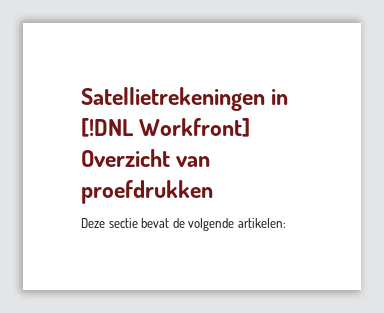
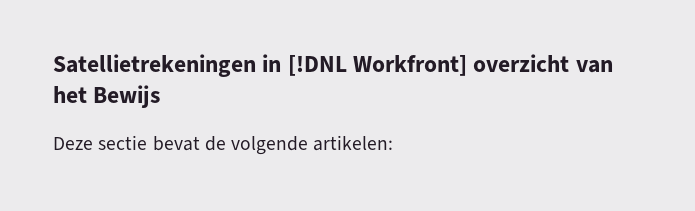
- Satellietrekeningen in [!DNL Workfront] Overzicht van proefdrukken
+ Satellietrekeningen in [!DNL Workfront] overzicht van het Bewijs

